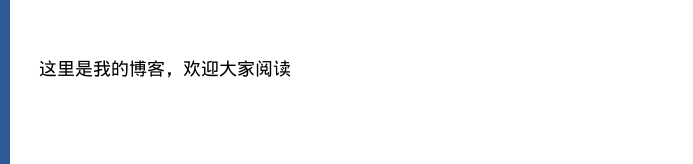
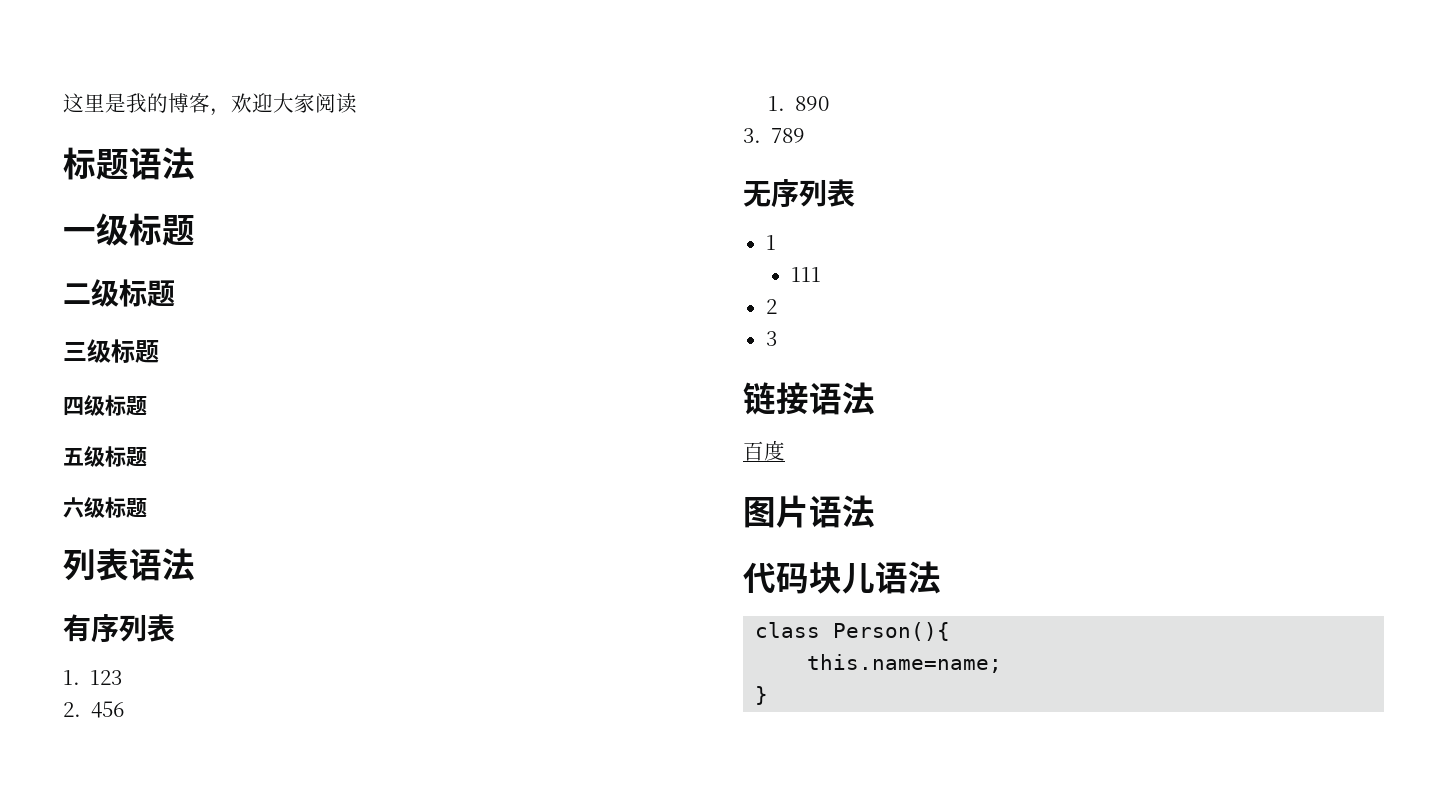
+ 标题语法
+ 一级标题
+ 二级标题
+ 三级标题
+ 四级标题
+ 五级标题
+ 六级标题
+ 列表语法
+ 有序列表
+ 1. 123
+ 2. 456
+ 1. 890
+ 3. 789
+ 无序列表
+ 1
+ 111
+ 2
+ 3
+ 链接语法
+ 百度
+ 图片语法
+ 代码块儿语法
+ class Person(){
+ this.name=name;
+ }

